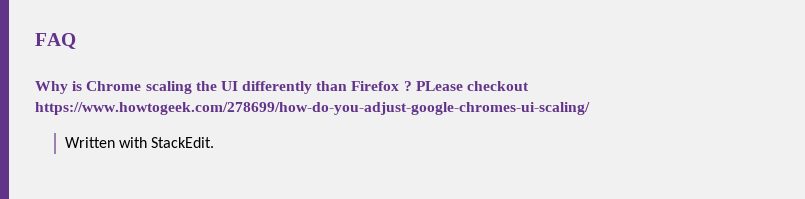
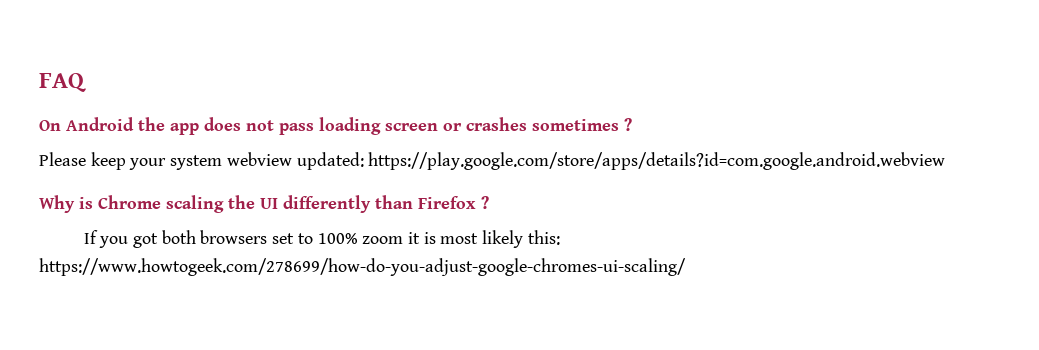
+ On Android the app does not pass loading screen or crashes sometimes ?
+ Please keep your system webview updated: https://play.google.com/store/apps/details?id=com.google.android.webview
- Why is Chrome scaling the UI differently than Firefox ? PLease checkout https://www.howtogeek.com/278699/how-do-you-adjust-google-chromes-ui-scaling/
- Written with StackEdit.
+ Why is Chrome scaling the UI differently than Firefox ?
+ If you got both browsers set to 100% zoom it is most likely this: https://www.howtogeek.com/278699/how-do-you-adjust-google-chromes-ui-scaling/

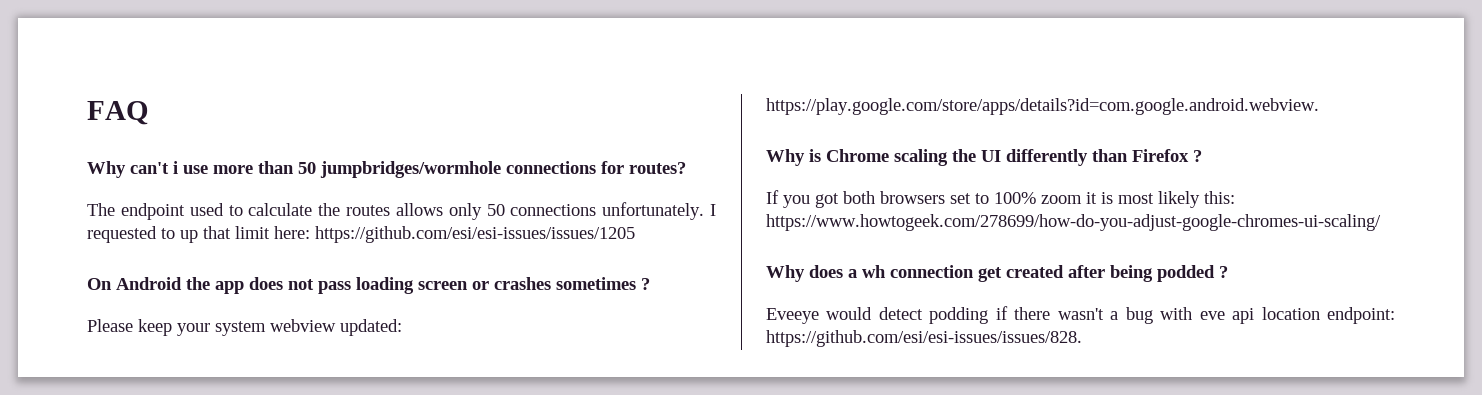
+ Why can't i use more than 50 jumpbridges/wormhole connections for routes?
+ The endpoint used to calculate the routes allows only 50 connections unfortunately. I requested to up that limit here: https://github.com/esi/esi-issues/issues/1205
- Please keep your system webview updated: https://play.google.com/store/apps/details?id=com.google.android.webview
+ Please keep your system webview updated: https://play.google.com/store/apps/details?id=com.google.android.webview.
+ Why does a wh connection get created after being podded ?
+ Eveeye would detect podding if there wasn't a bug with eve api location endpoint: https://github.com/esi/esi-issues/issues/828.

